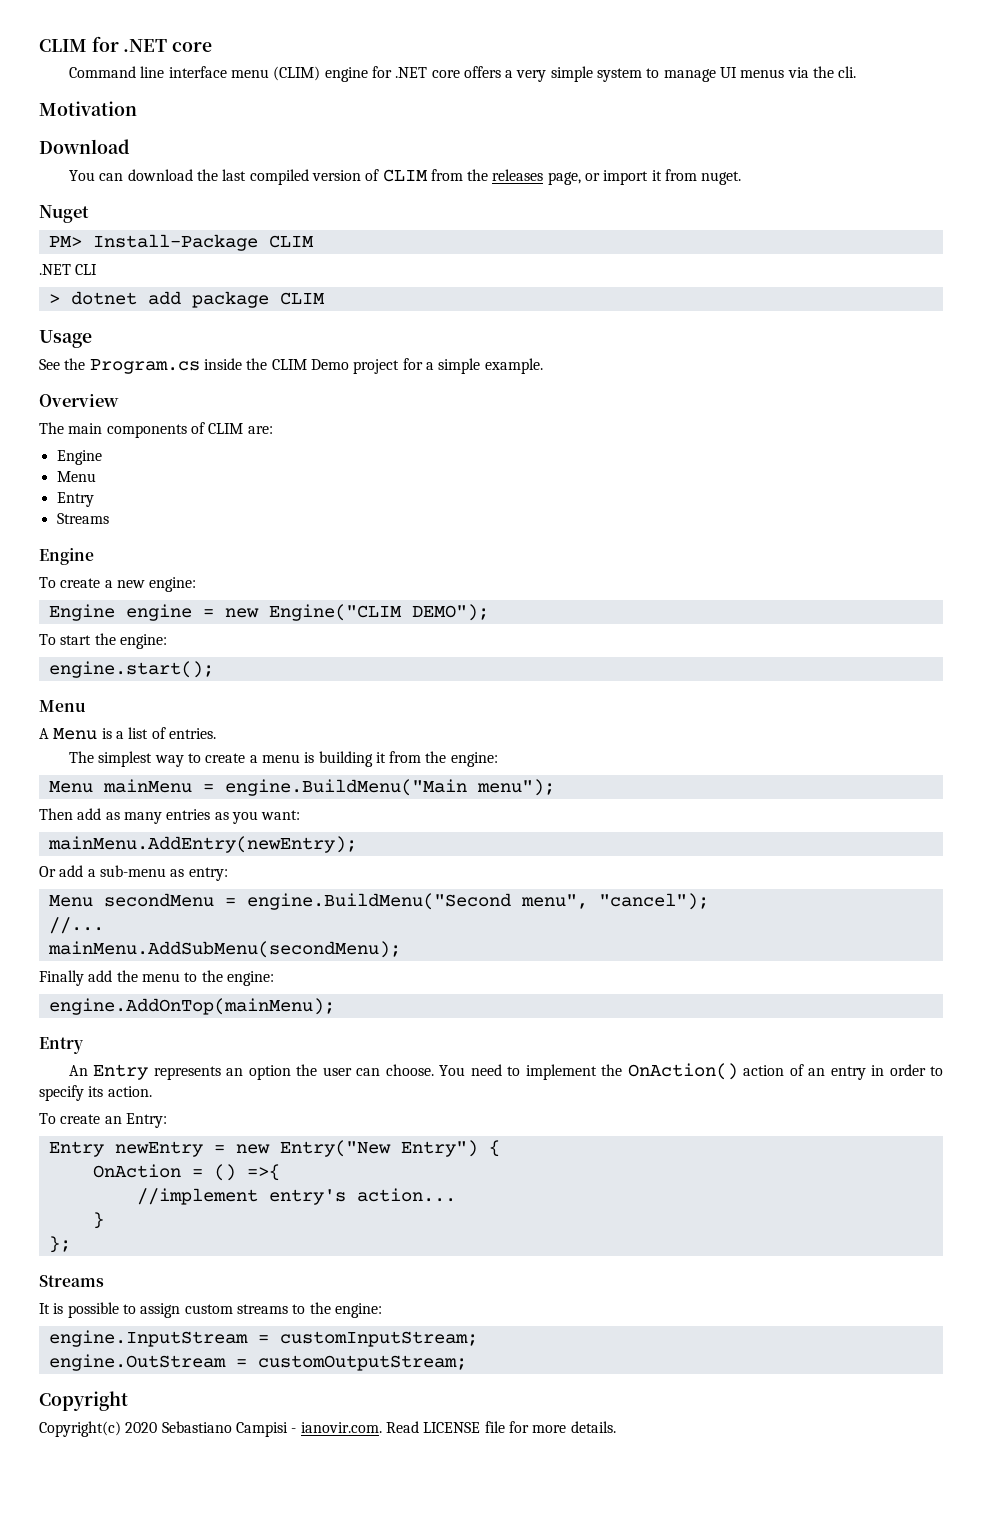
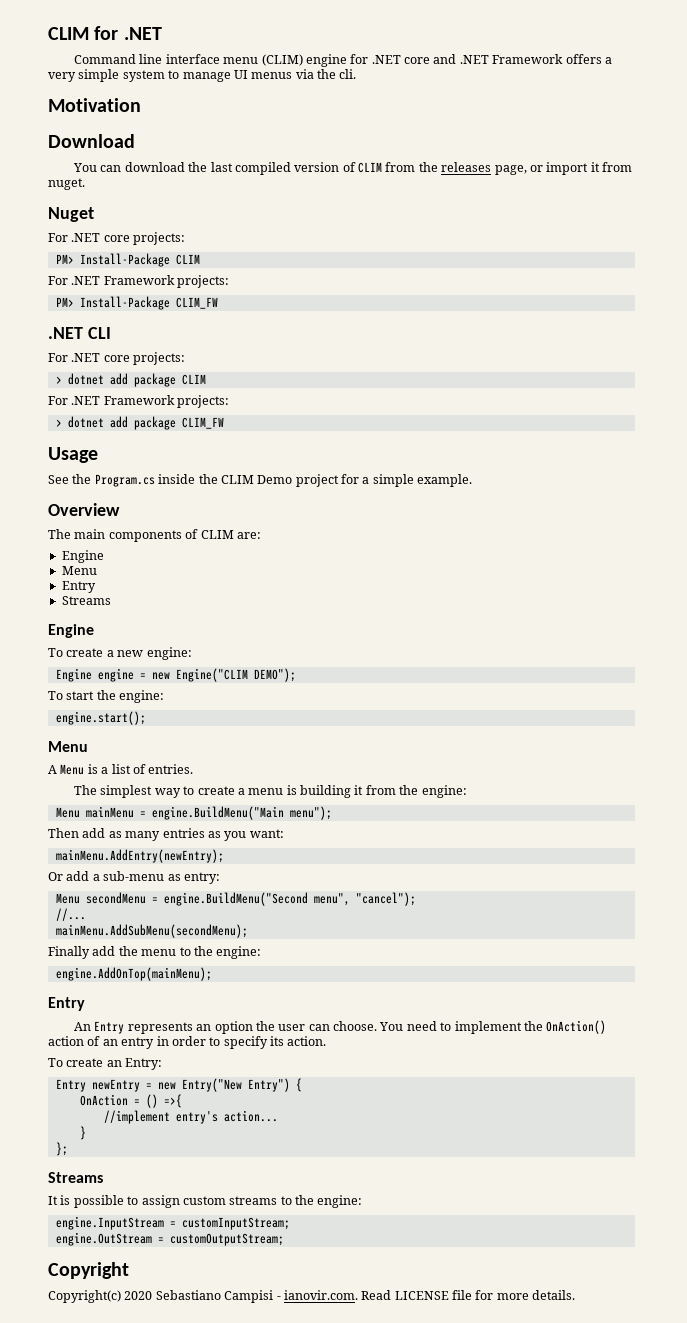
- CLIM for .NET core
+ CLIM for .NET
- Command line interface menu (CLIM) engine for .NET core offers a very simple system to manage UI menus via the cli.
+ Command line interface menu (CLIM) engine for .NET core and .NET Framework offers a very simple system to manage UI menus via the cli.
  Nuget
+ For .NET core projects:
  PM> Install-Package CLIM
+ For .NET Framework projects:
+ PM> Install-Package CLIM_FW
  .NET CLI
+ For .NET core projects:
  > dotnet add package CLIM
+ For .NET Framework projects:
+ > dotnet add package CLIM_FW

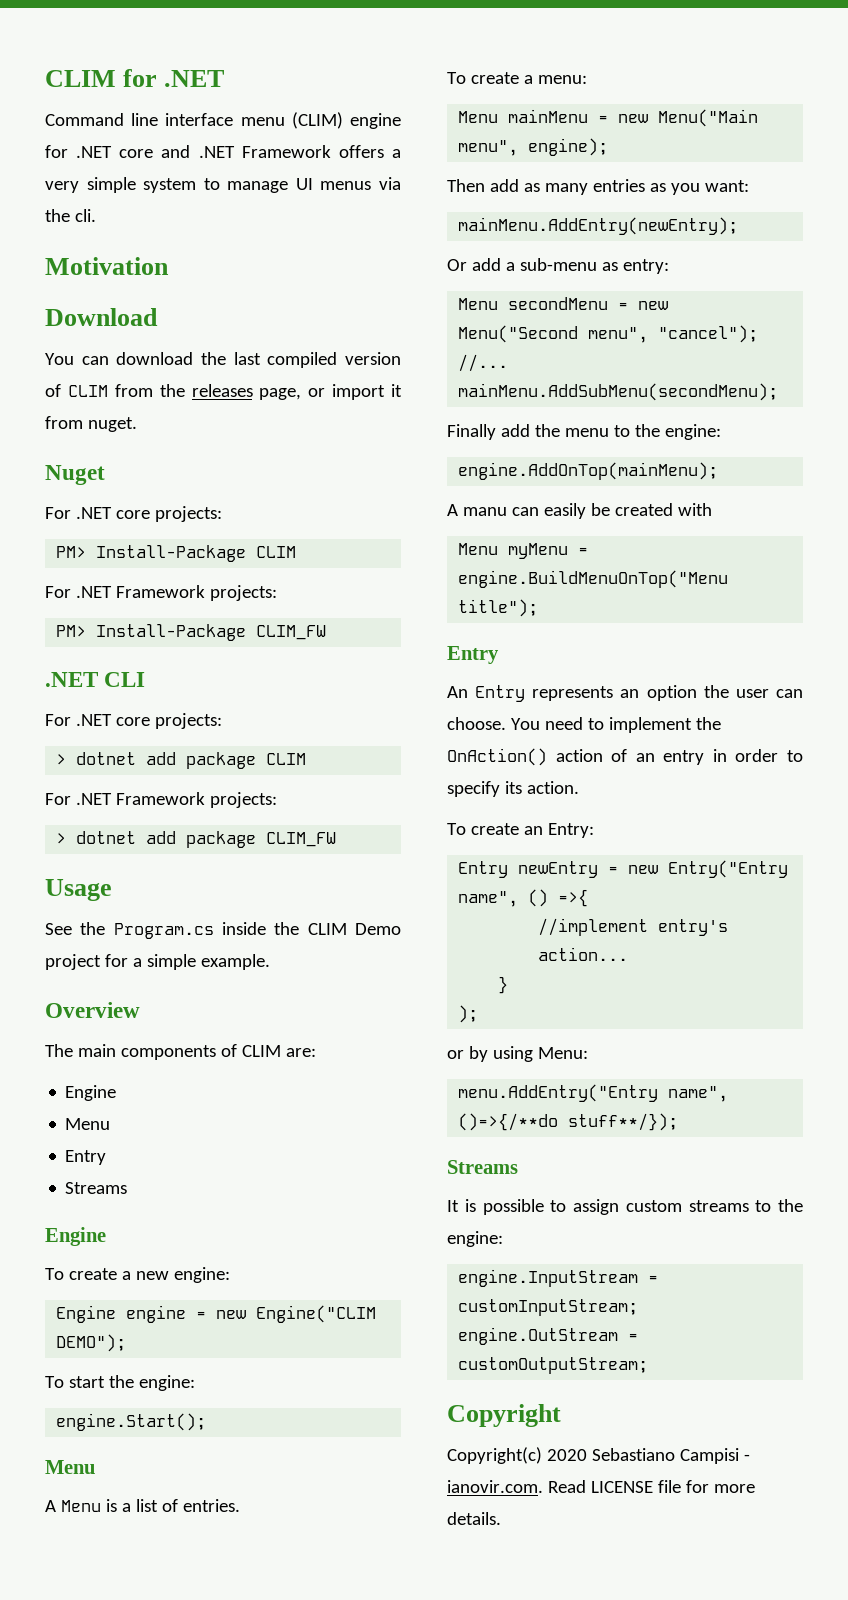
- engine.start();
+ engine.Start();
- The simplest way to create a menu is building it from the engine:
+ To create a menu:
- Menu mainMenu = engine.BuildMenu("Main menu");
+ Menu mainMenu = new Menu("Main menu", engine);
- Menu secondMenu = engine.BuildMenu("Second menu", "cancel");
+ Menu secondMenu = new Menu("Second menu", "cancel");
+ A manu can easily be created with
+ Menu myMenu = engine.BuildMenuOnTop("Menu title");
- Entry newEntry = new Entry("New Entry") {
- OnAction = () =>{
+ Entry newEntry = new Entry("Entry name", () =>{
- };
+ );
+ or by using Menu:
+ menu.AddEntry("Entry name", ()=>{/**do stuff**/});

